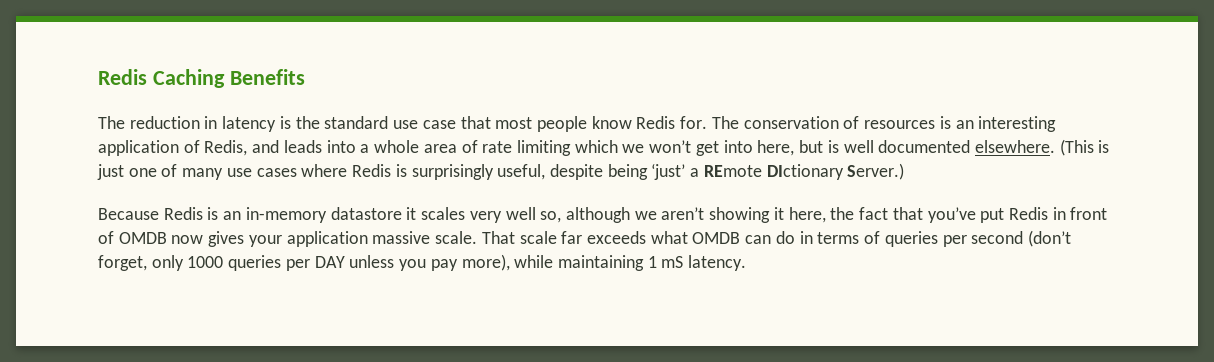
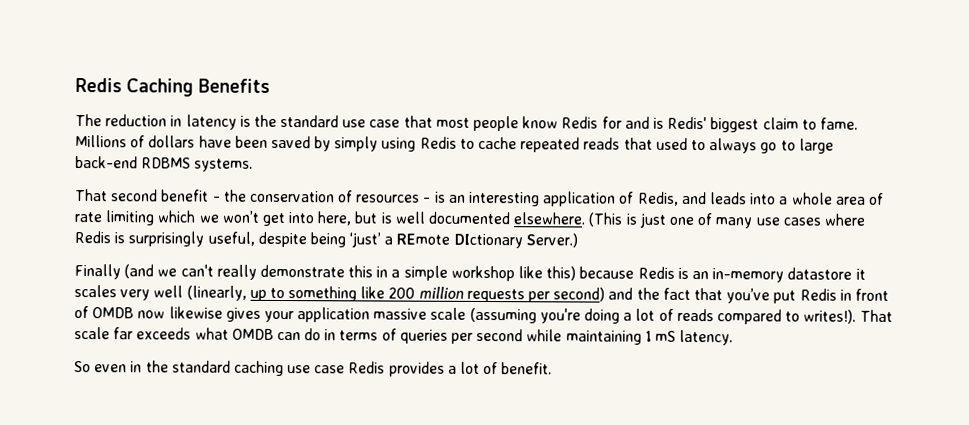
- The reduction in latency is the standard use case that most people know Redis for. The conservation of resources is an interesting application of Redis, and leads into a whole area of rate limiting which we won’t get into here, but is well documented elsewhere.
+ The reduction in latency is the standard use case that most people know Redis for and is Redis' biggest claim to fame. Millions of dollars have been saved by simply using Redis to cache repeated reads that used to always go to large back-end RDBMS systems.
+ That second benefit - the conservation of resources - is an interesting application of Redis, and leads into a whole area of rate limiting which we won’t get into here, but is well documented elsewhere.
- Because Redis is an in-memory datastore it scales very well so, although we aren’t showing it here, the fact that you’ve put Redis in front of OMDB now gives your application massive scale.
+ Finally (and we can't really demonstrate this in a simple workshop like this) because Redis is an in-memory datastore it scales very well (linearly, up to something like 200 million requests per second) and the fact that you’ve put Redis in front of OMDB now likewise gives your application massive scale (assuming you're doing a lot of reads compared to writes!).
- That scale far exceeds what OMDB can do in terms of queries per second (don’t forget, only 1000 queries per DAY unless you pay more), while maintaining 1 mS latency.
+ That scale far exceeds what OMDB can do in terms of queries per second while maintaining 1 mS latency.
+ So even in the standard caching use case Redis provides a lot of benefit.

